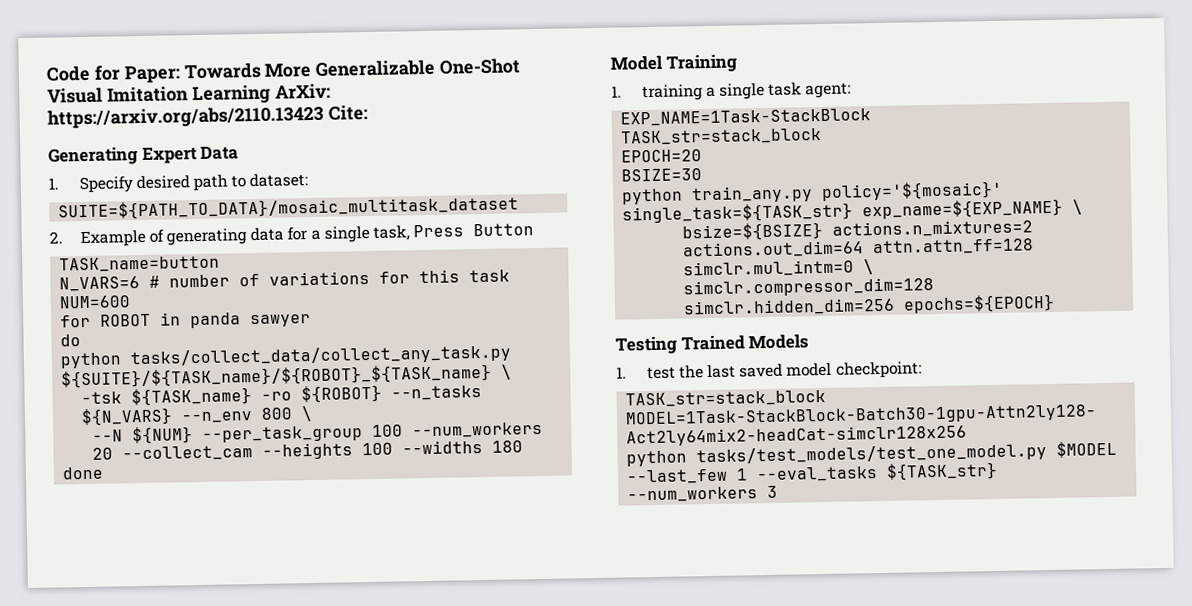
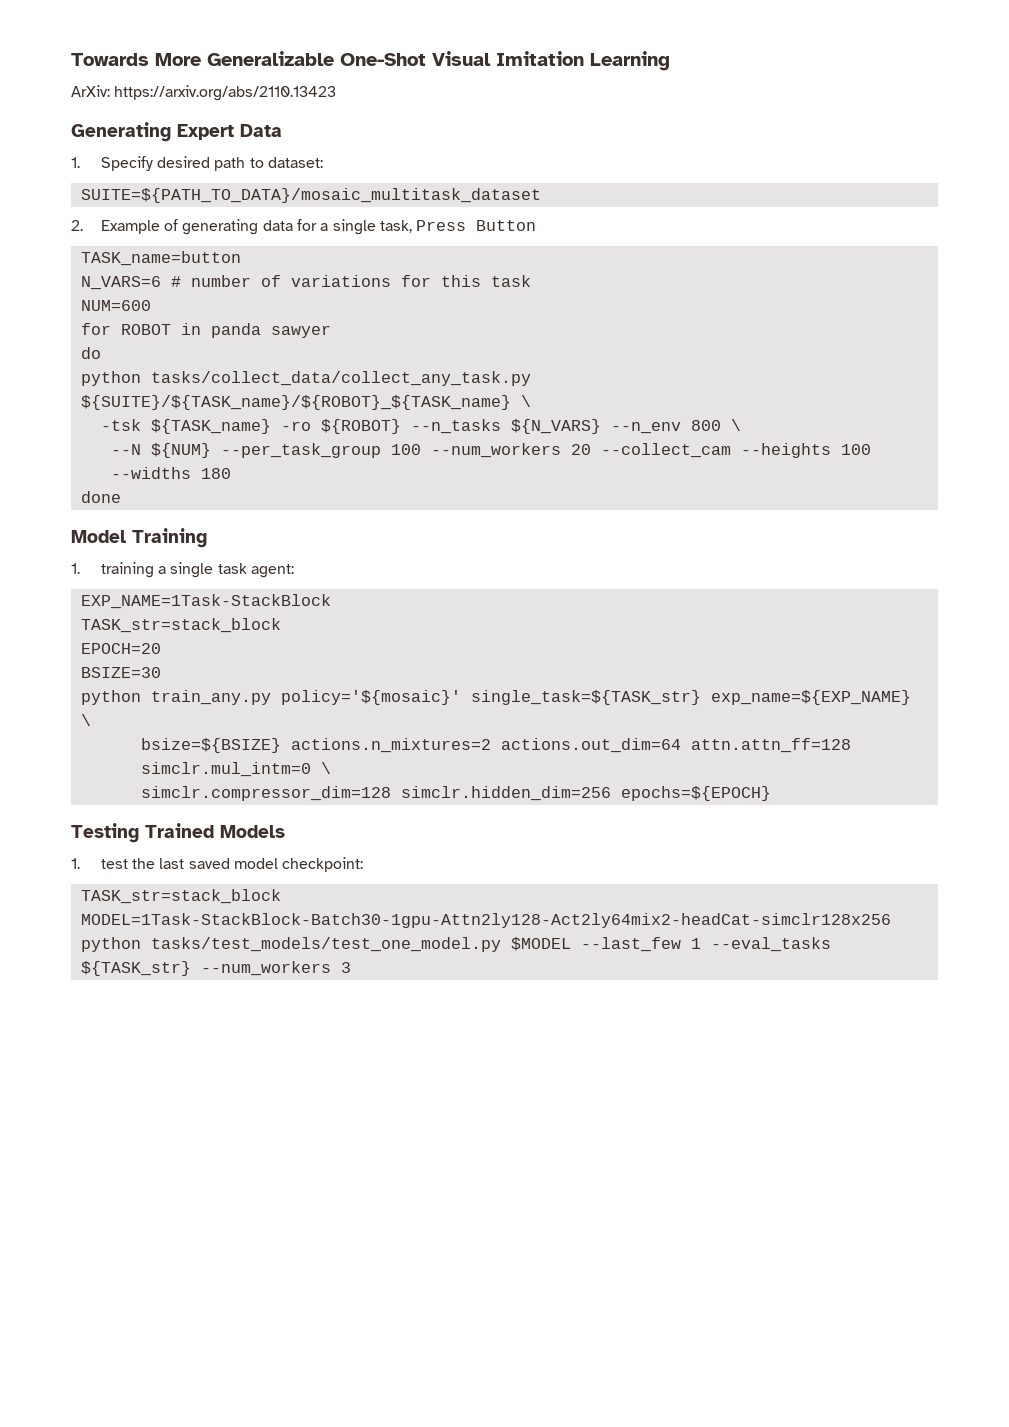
- Code for Paper: Towards More Generalizable One-Shot Visual Imitation Learning ArXiv: https://arxiv.org/abs/2110.13423 Cite:
+ Towards More Generalizable One-Shot Visual Imitation Learning
+ ArXiv: https://arxiv.org/abs/2110.13423

